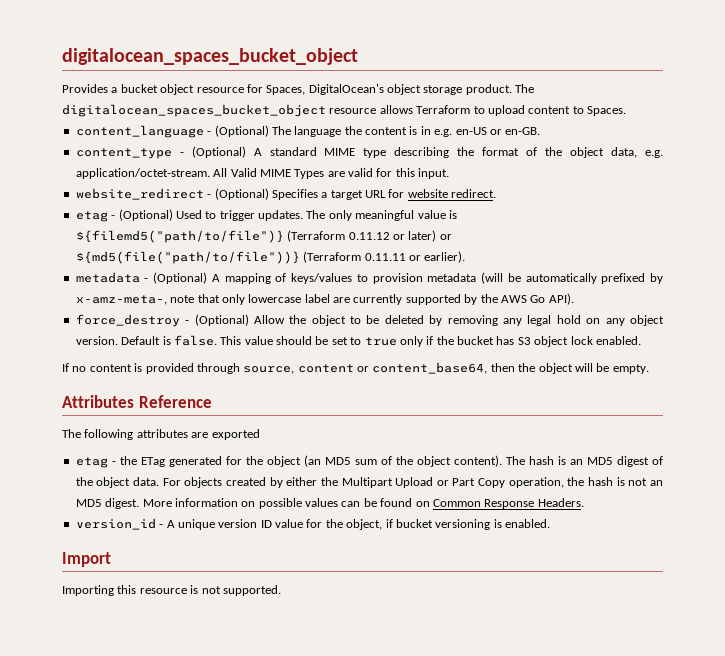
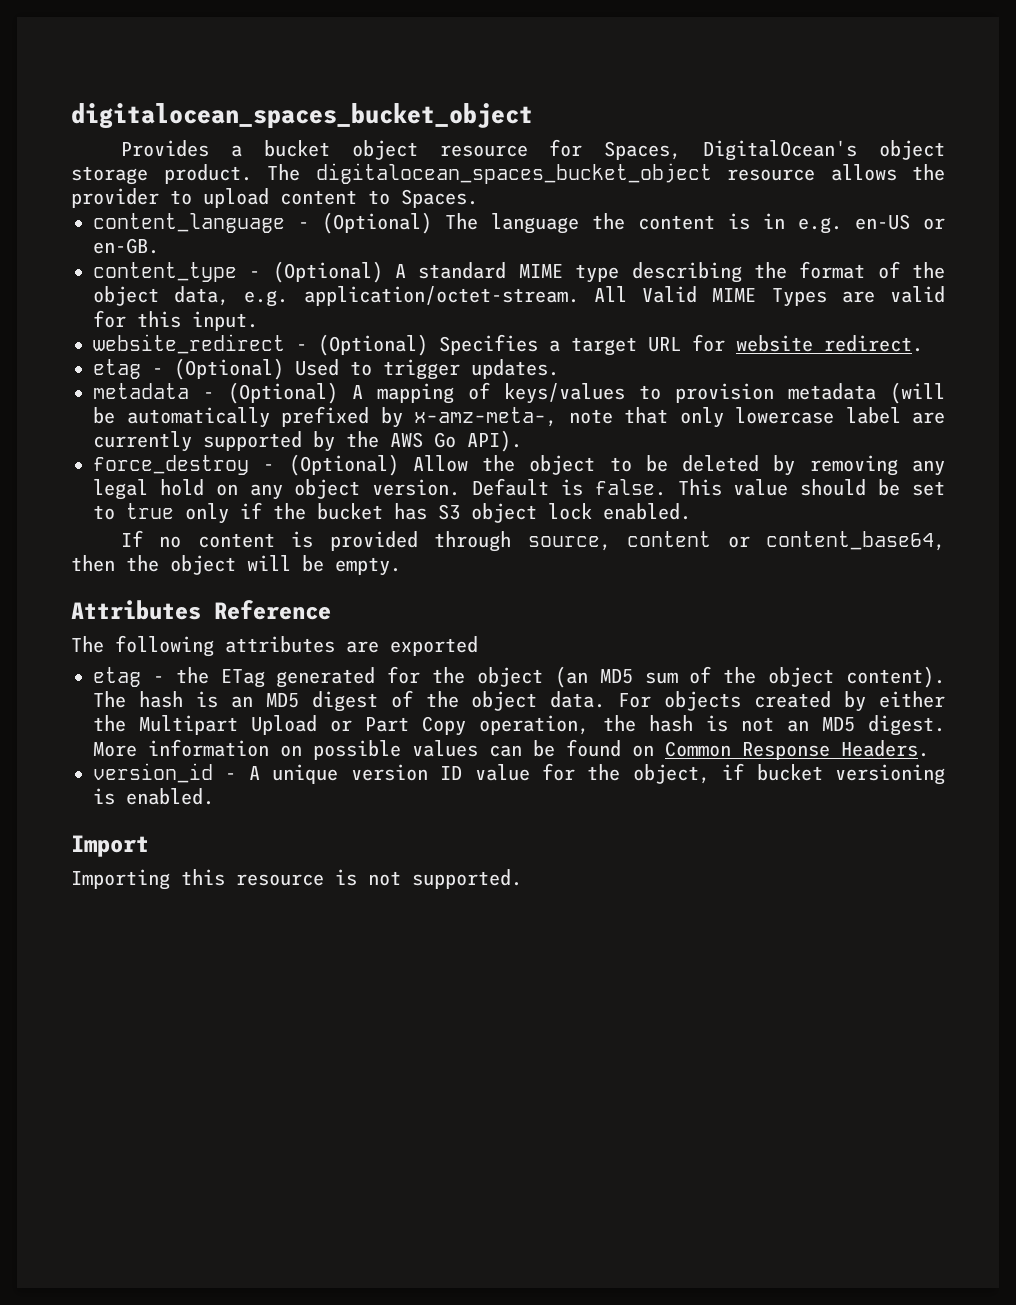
- The digitalocean_spaces_bucket_object resource allows Terraform to upload content to Spaces.
+ The digitalocean_spaces_bucket_object resource allows the provider to upload content to Spaces.
- The only meaningful value is ${filemd5("path/to/file")} (Terraform 0.11.12 or later) or ${md5(file("path/to/file"))} (Terraform 0.11.11 or earlier).

